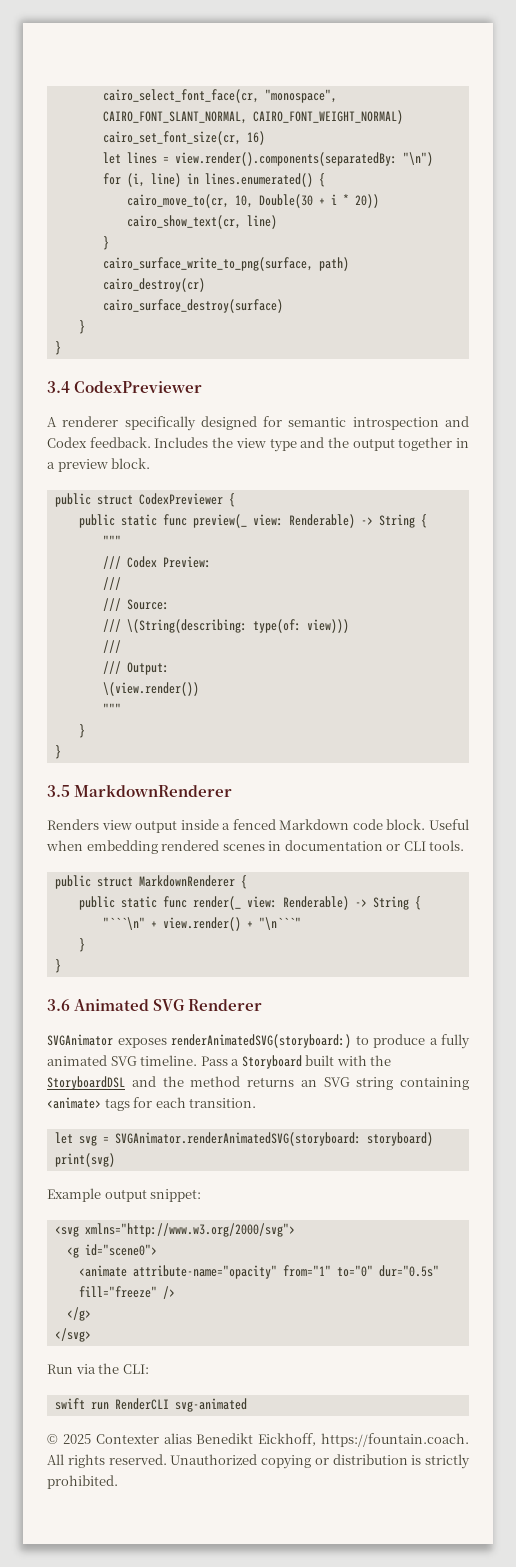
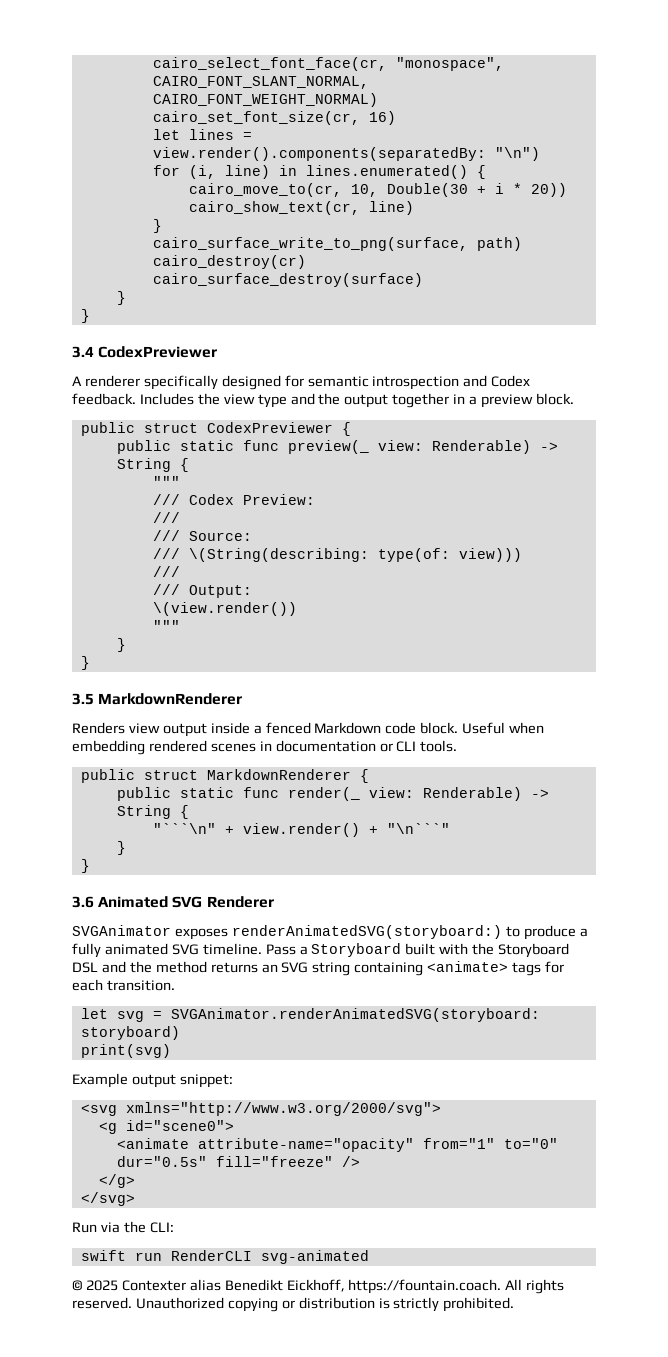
- Pass a Storyboard built with the StoryboardDSL and the method returns an SVG string containing <animate> tags for each transition.
+ Pass a Storyboard built with the Storyboard DSL and the method returns an SVG string containing <animate> tags for each transition.

